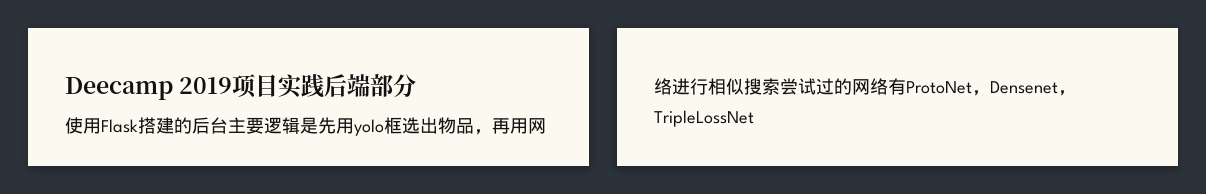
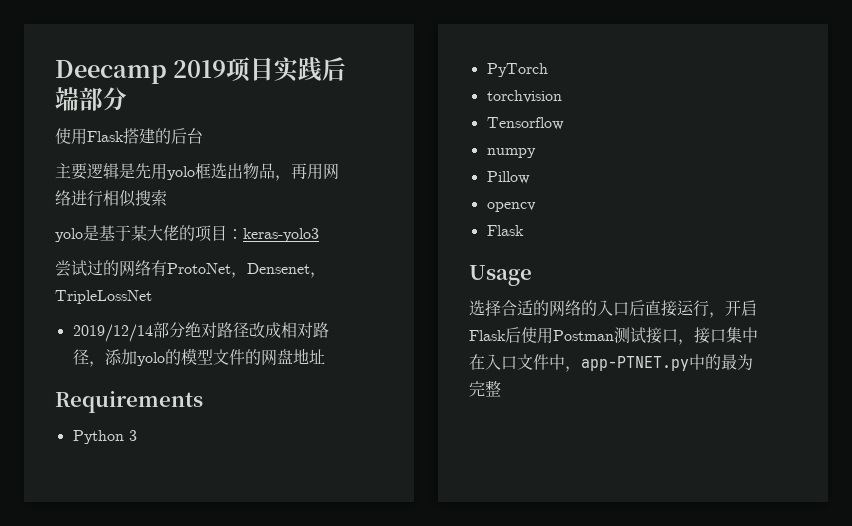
- 使用Flask搭建的后台主要逻辑是先用yolo框选出物品，再用网络进行相似搜索尝试过的网络有ProtoNet，Densenet，TripleLossNet
+ 使用Flask搭建的后台
+ 主要逻辑是先用yolo框选出物品，再用网络进行相似搜索
+ yolo是基于某大佬的项目：keras-yolo3
+ 尝试过的网络有ProtoNet，Densenet，TripleLossNet
+ 2019/12/14部分绝对路径改成相对路径，添加yolo的模型文件的网盘地址
+ Requirements
+ Python 3
+ PyTorch
+ torchvision
+ Tensorflow
+ numpy
+ Pillow
+ opencv
+ Flask
+ Usage
+ 选择合适的网络的入口后直接运行，开启Flask后使用Postman测试接口，接口集中在入口文件中，app-PTNET.py中的最为完整

